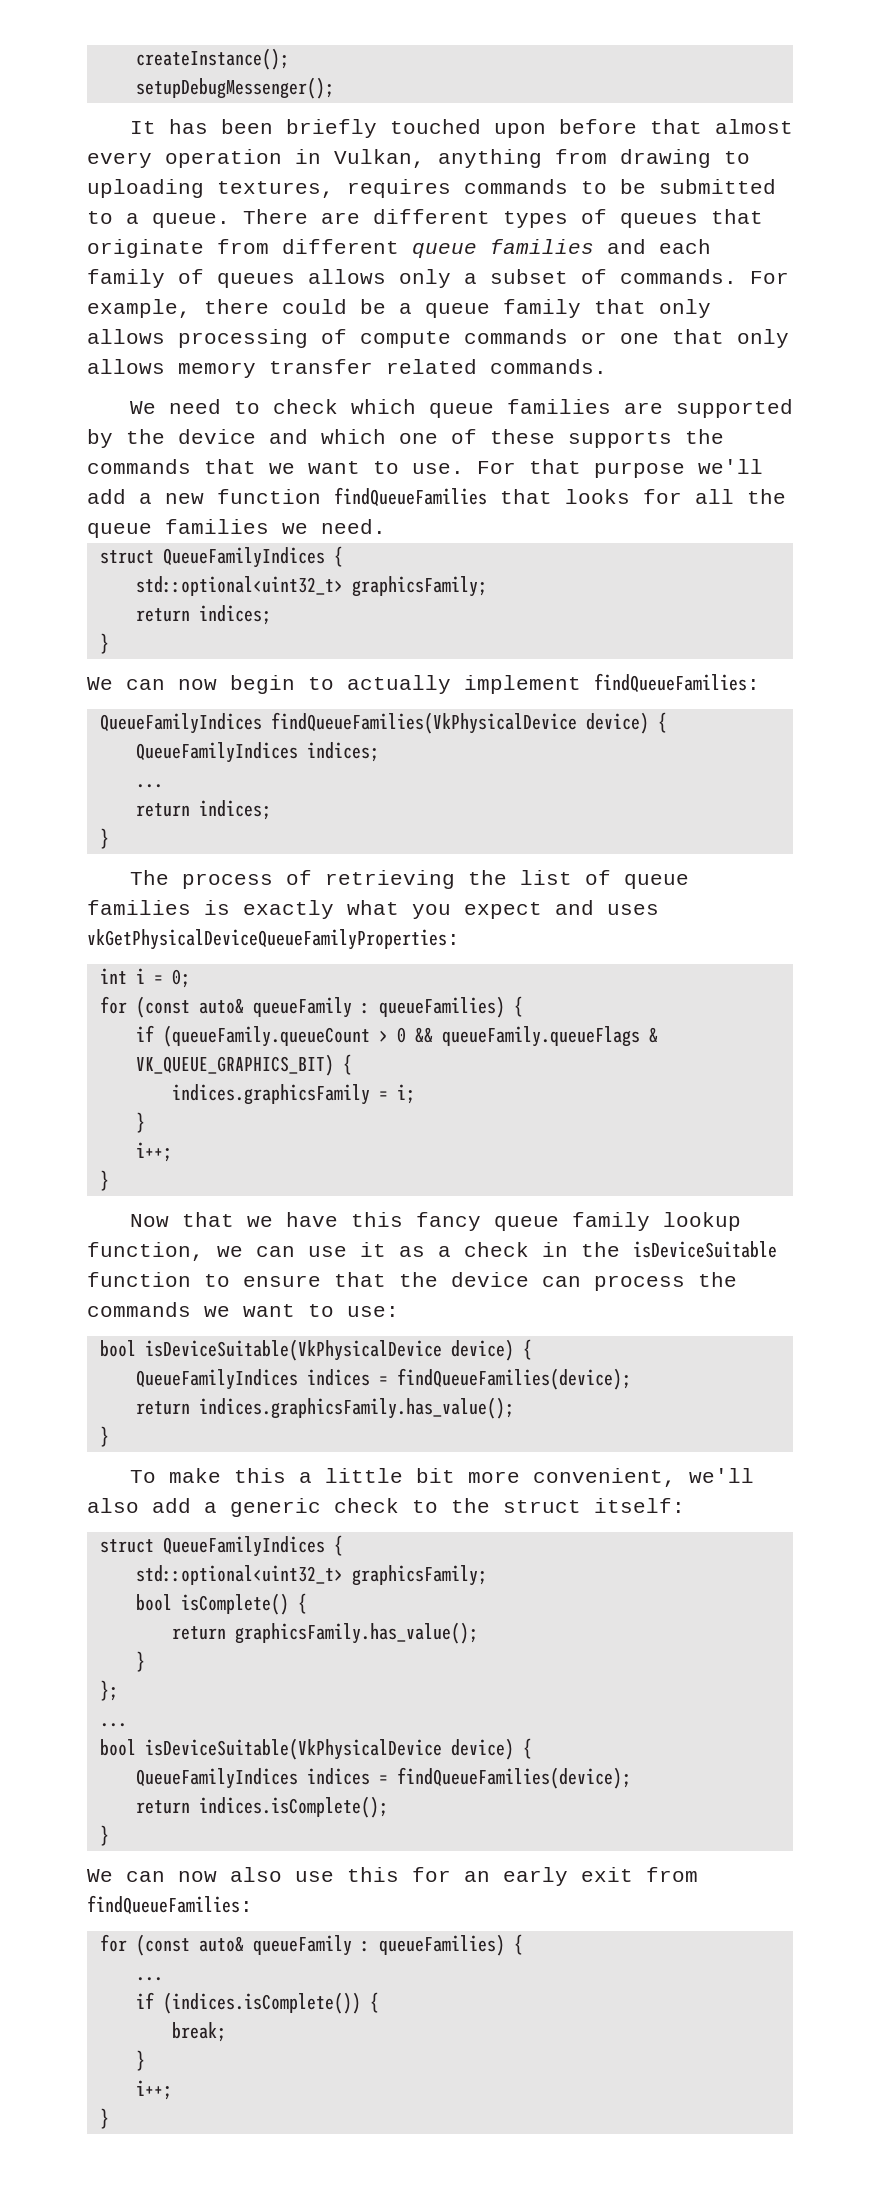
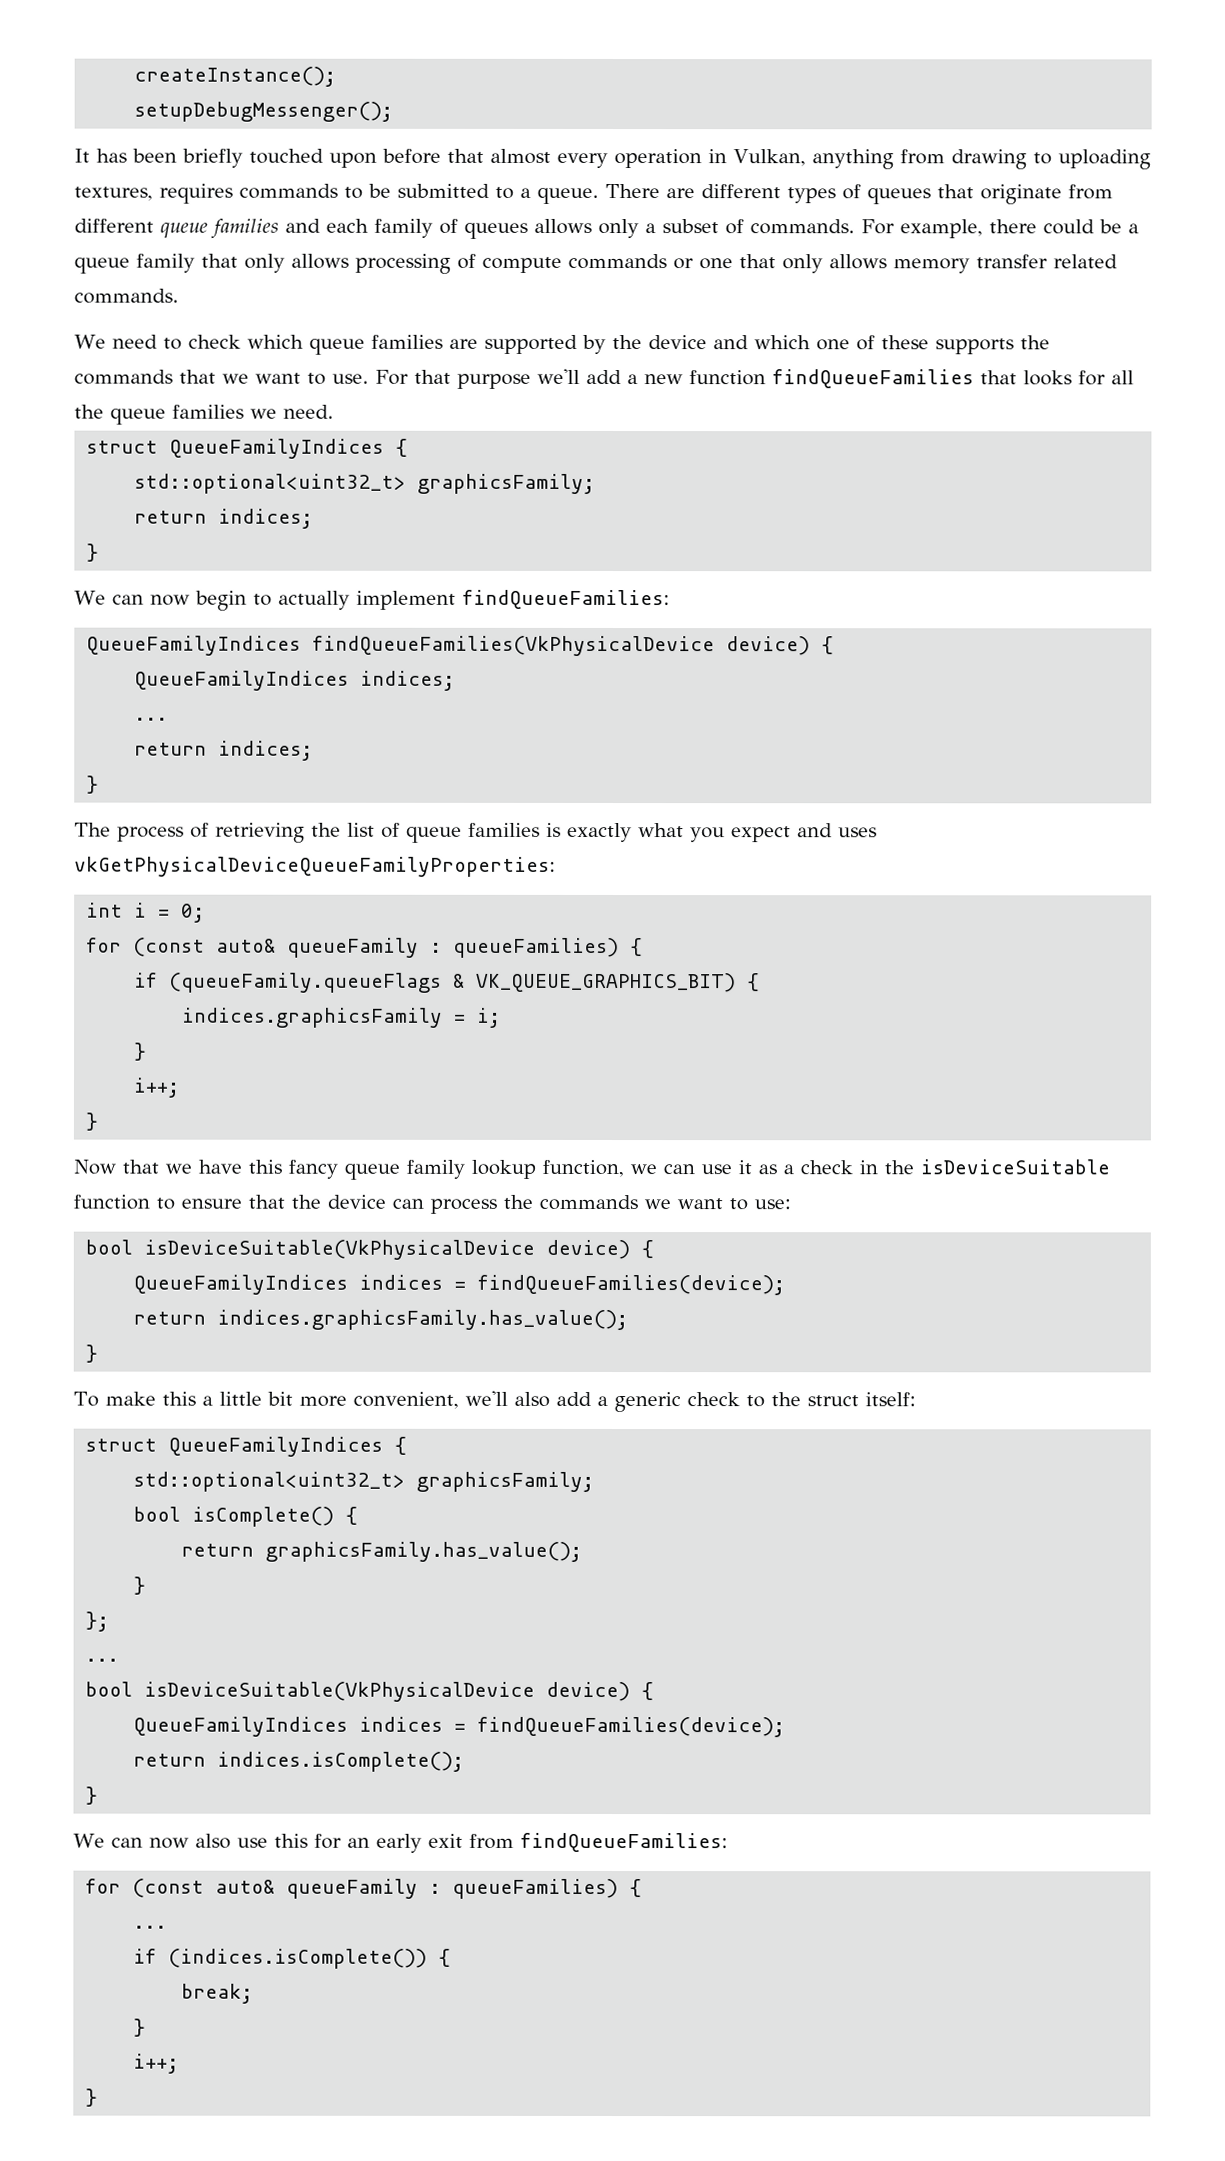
- if (queueFamily.queueCount > 0 && queueFamily.queueFlags & VK_QUEUE_GRAPHICS_BIT) {
+ if (queueFamily.queueFlags & VK_QUEUE_GRAPHICS_BIT) {

